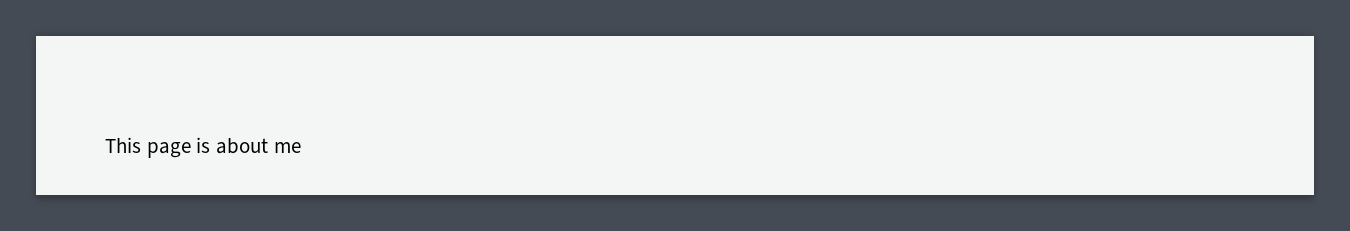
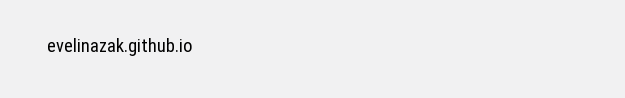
- This page is about me
+ evelinazak.github.io

